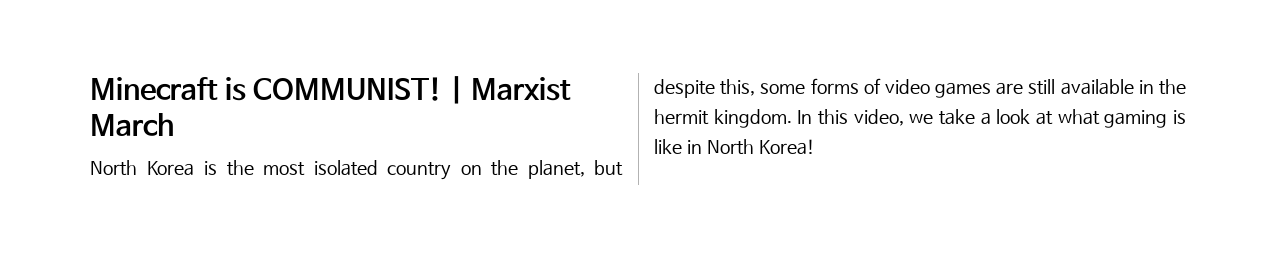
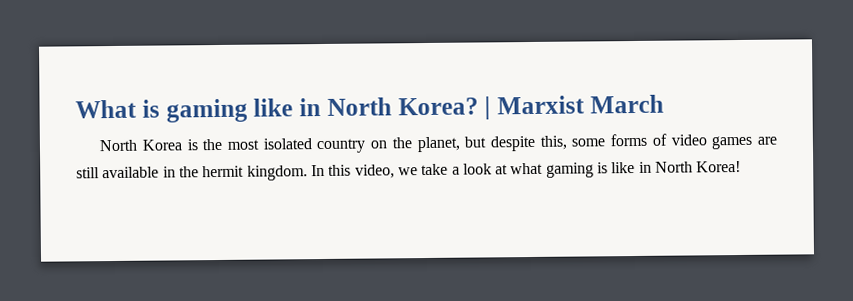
- Minecraft is COMMUNIST!
+ What is gaming like in North Korea?

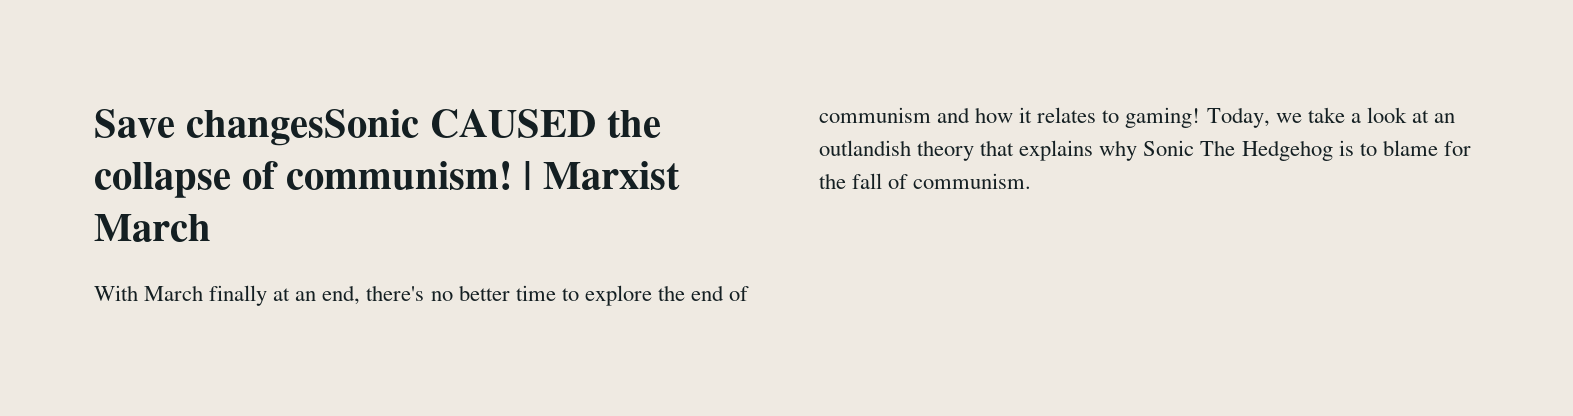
- What is gaming like in North Korea? | Marxist March
- North Korea is the most isolated country on the planet, but despite this, some forms of video games are still available in the hermit kingdom. In this video, we take a look at what gaming is like in North Korea!
+ Save changesSonic CAUSED the collapse of communism! | Marxist March
+ With March finally at an end, there's no better time to explore the end of communism and how it relates to gaming! Today, we take a look at an outlandish theory that explains why Sonic The Hedgehog is to blame for the fall of communism.

